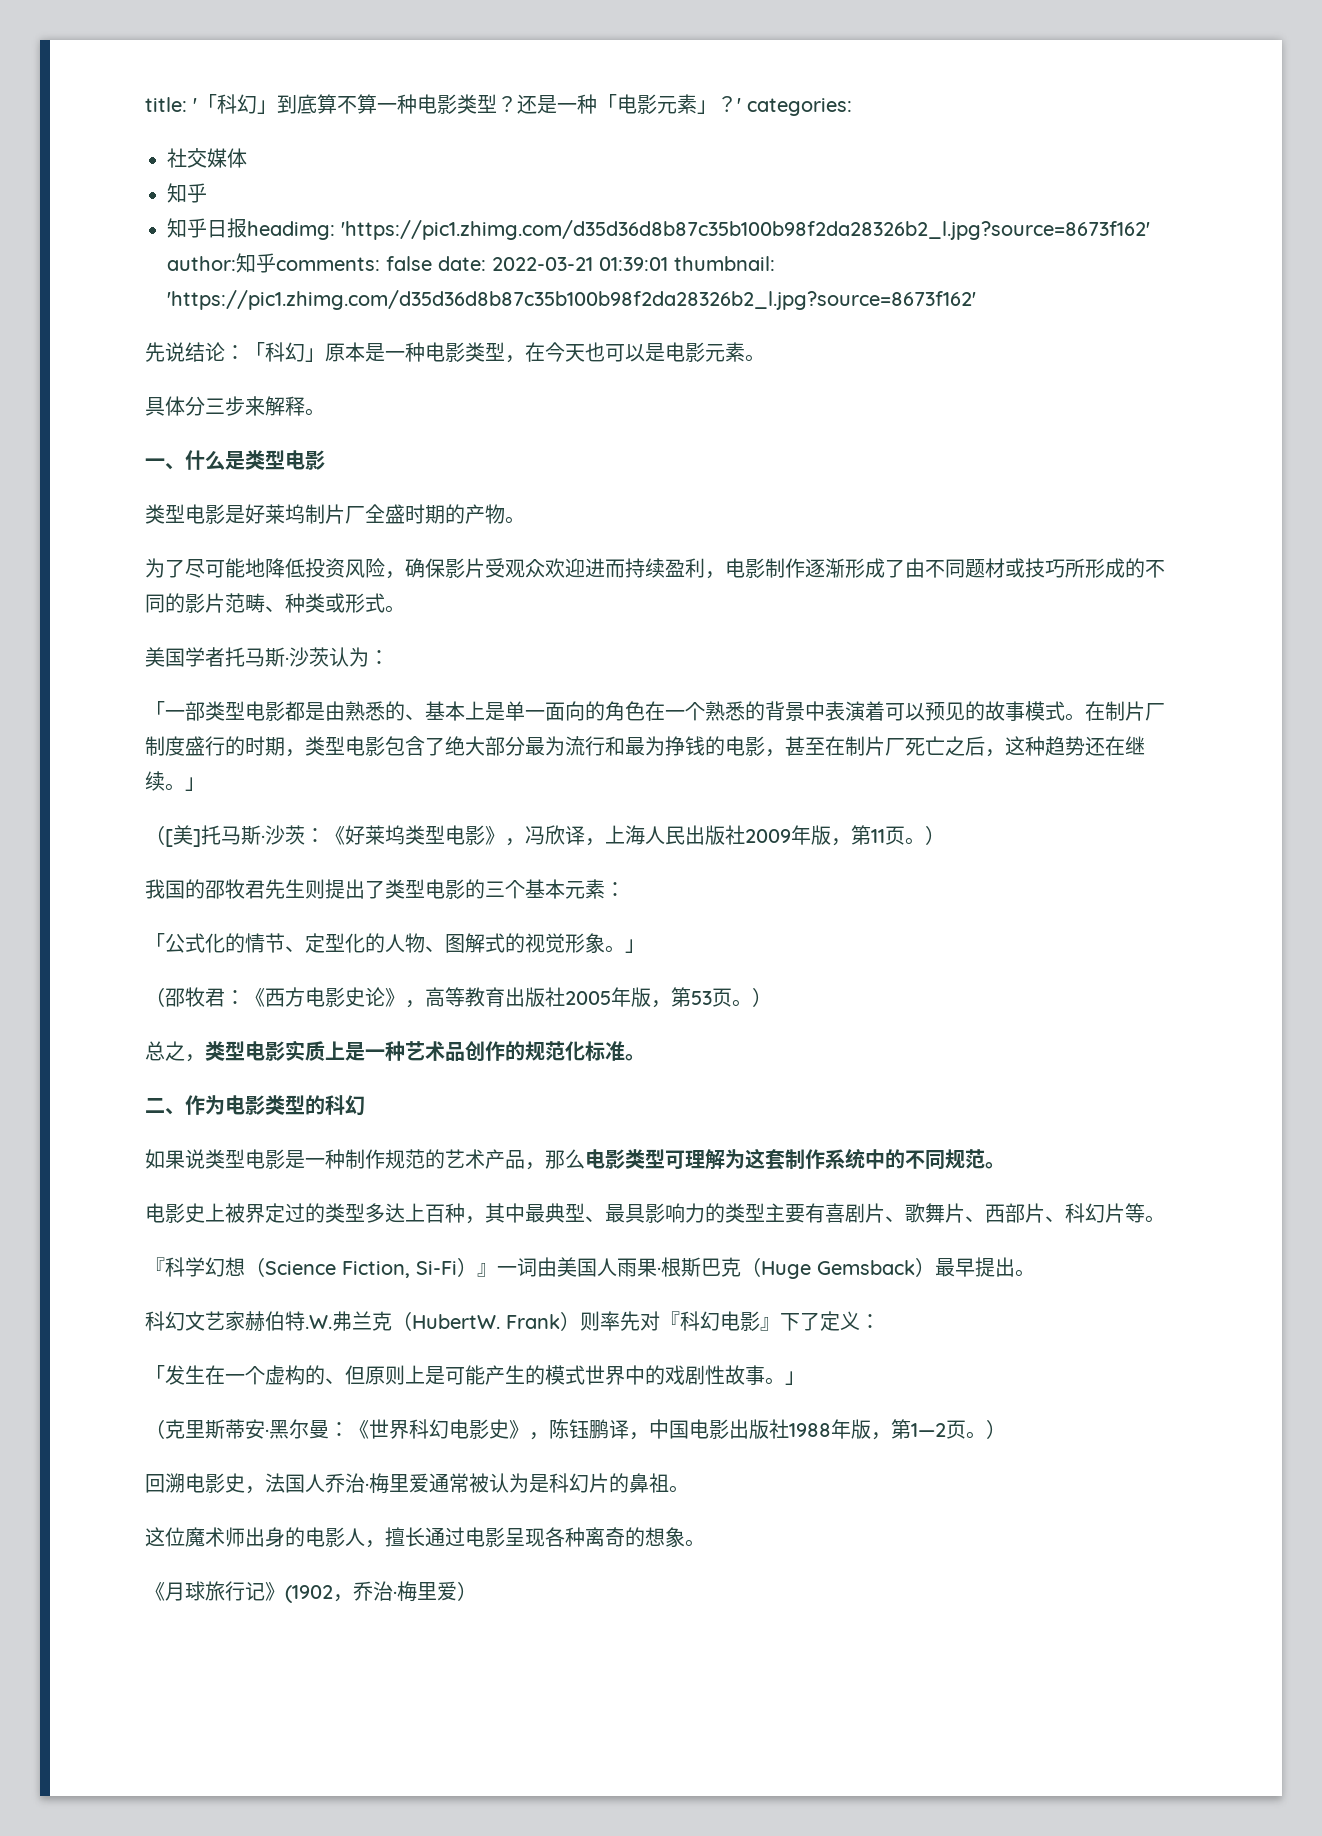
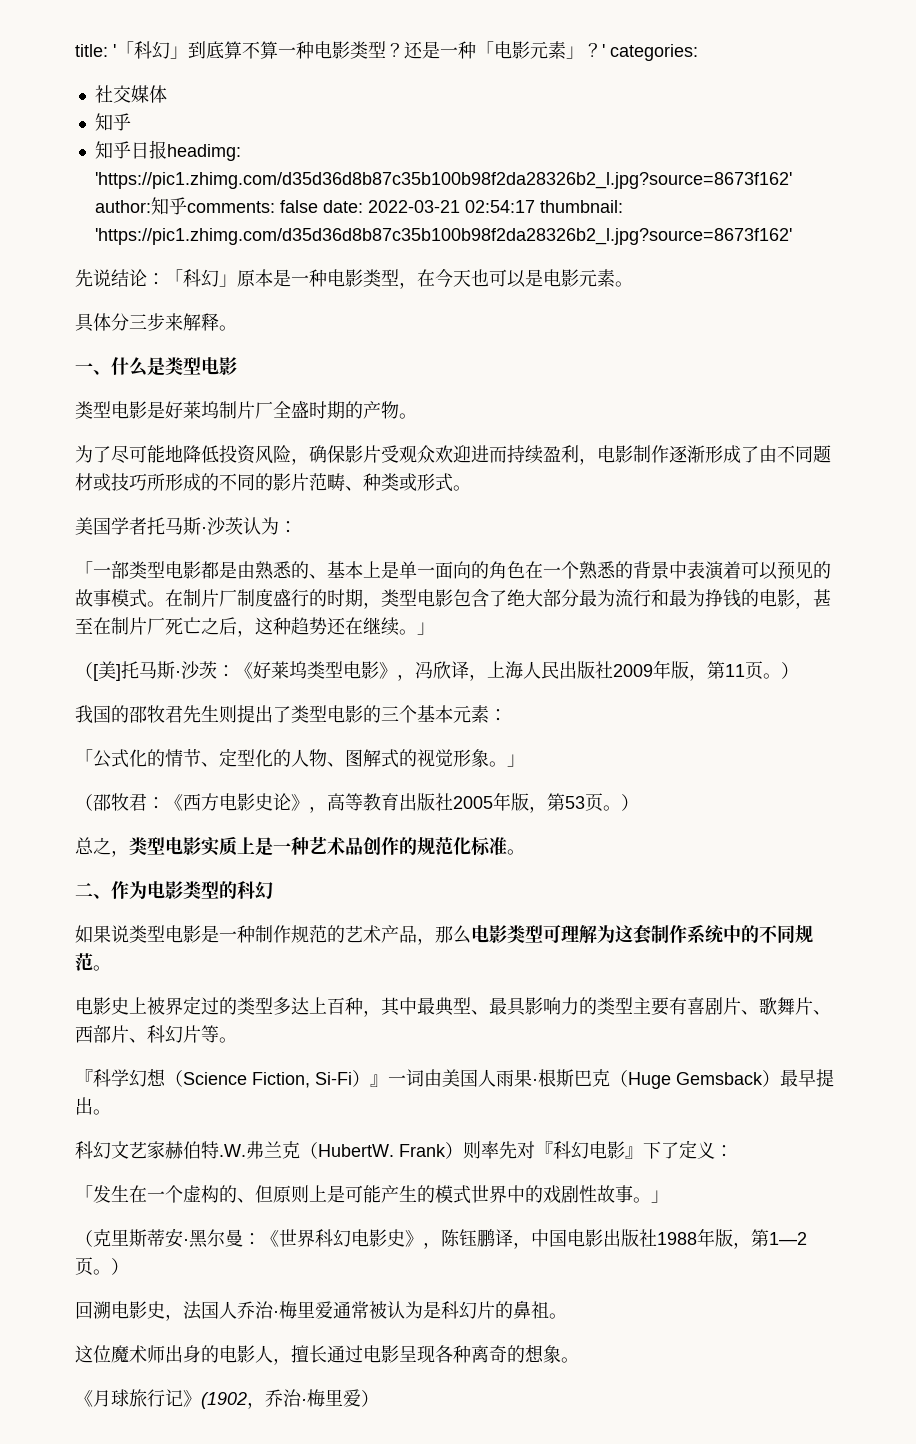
- 知乎日报headimg: 'https://pic1.zhimg.com/d35d36d8b87c35b100b98f2da28326b2_l.jpg?source=8673f162' author:知乎comments: false date: 2022-03-21 01:39:01 thumbnail: 'https://pic1.zhimg.com/d35d36d8b87c35b100b98f2da28326b2_l.jpg?source=8673f162'
+ 知乎日报headimg: 'https://pic1.zhimg.com/d35d36d8b87c35b100b98f2da28326b2_l.jpg?source=8673f162' author:知乎comments: false date: 2022-03-21 02:54:17 thumbnail: 'https://pic1.zhimg.com/d35d36d8b87c35b100b98f2da28326b2_l.jpg?source=8673f162'

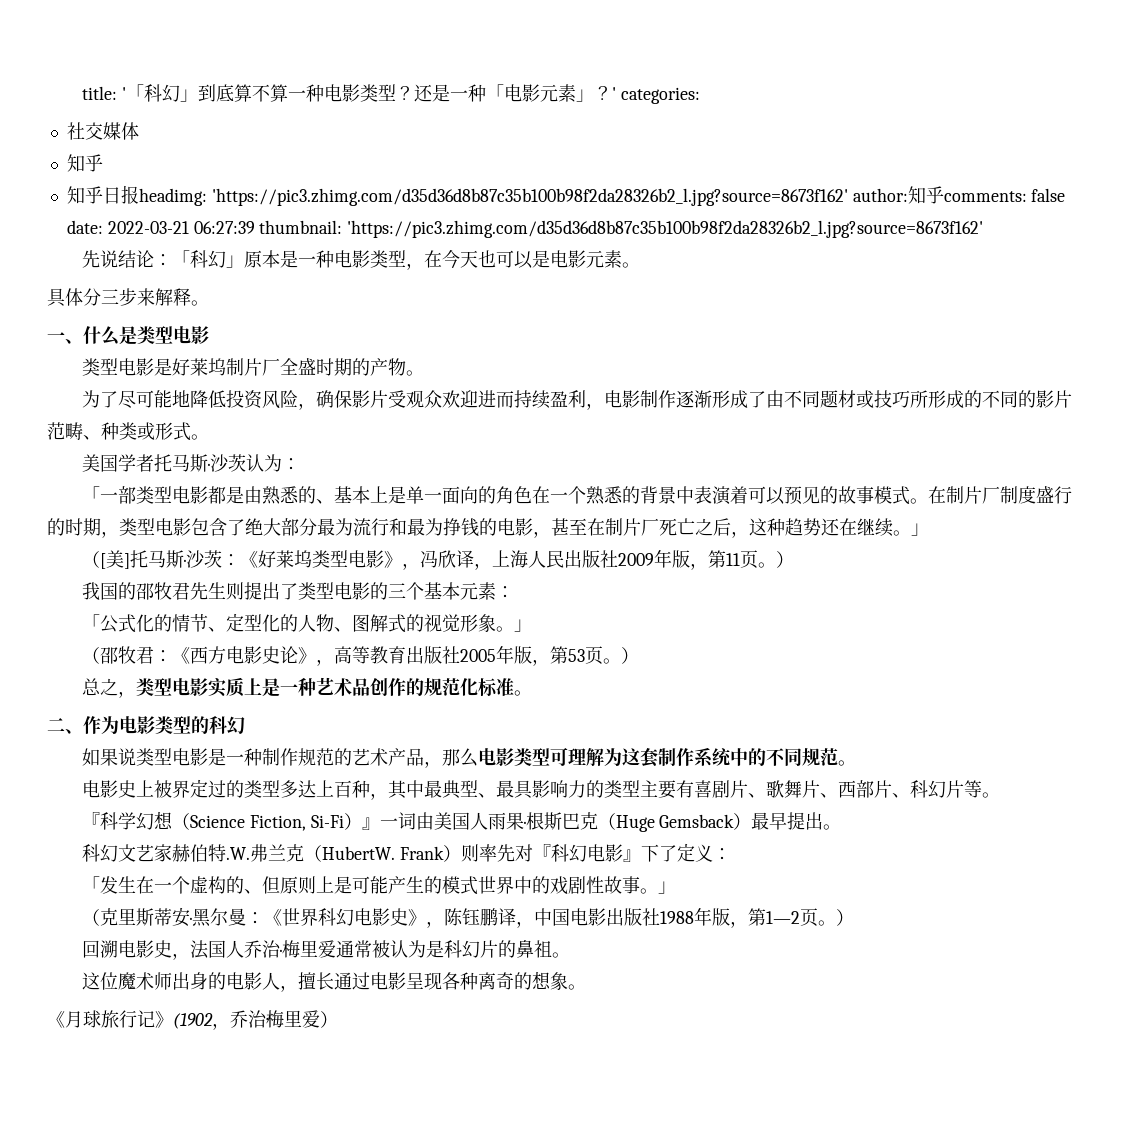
- 知乎日报headimg: 'https://pic1.zhimg.com/d35d36d8b87c35b100b98f2da28326b2_l.jpg?source=8673f162' author:知乎comments: false date: 2022-03-21 02:54:17 thumbnail: 'https://pic1.zhimg.com/d35d36d8b87c35b100b98f2da28326b2_l.jpg?source=8673f162'
+ 知乎日报headimg: 'https://pic3.zhimg.com/d35d36d8b87c35b100b98f2da28326b2_l.jpg?source=8673f162' author:知乎comments: false date: 2022-03-21 06:27:39 thumbnail: 'https://pic3.zhimg.com/d35d36d8b87c35b100b98f2da28326b2_l.jpg?source=8673f162'

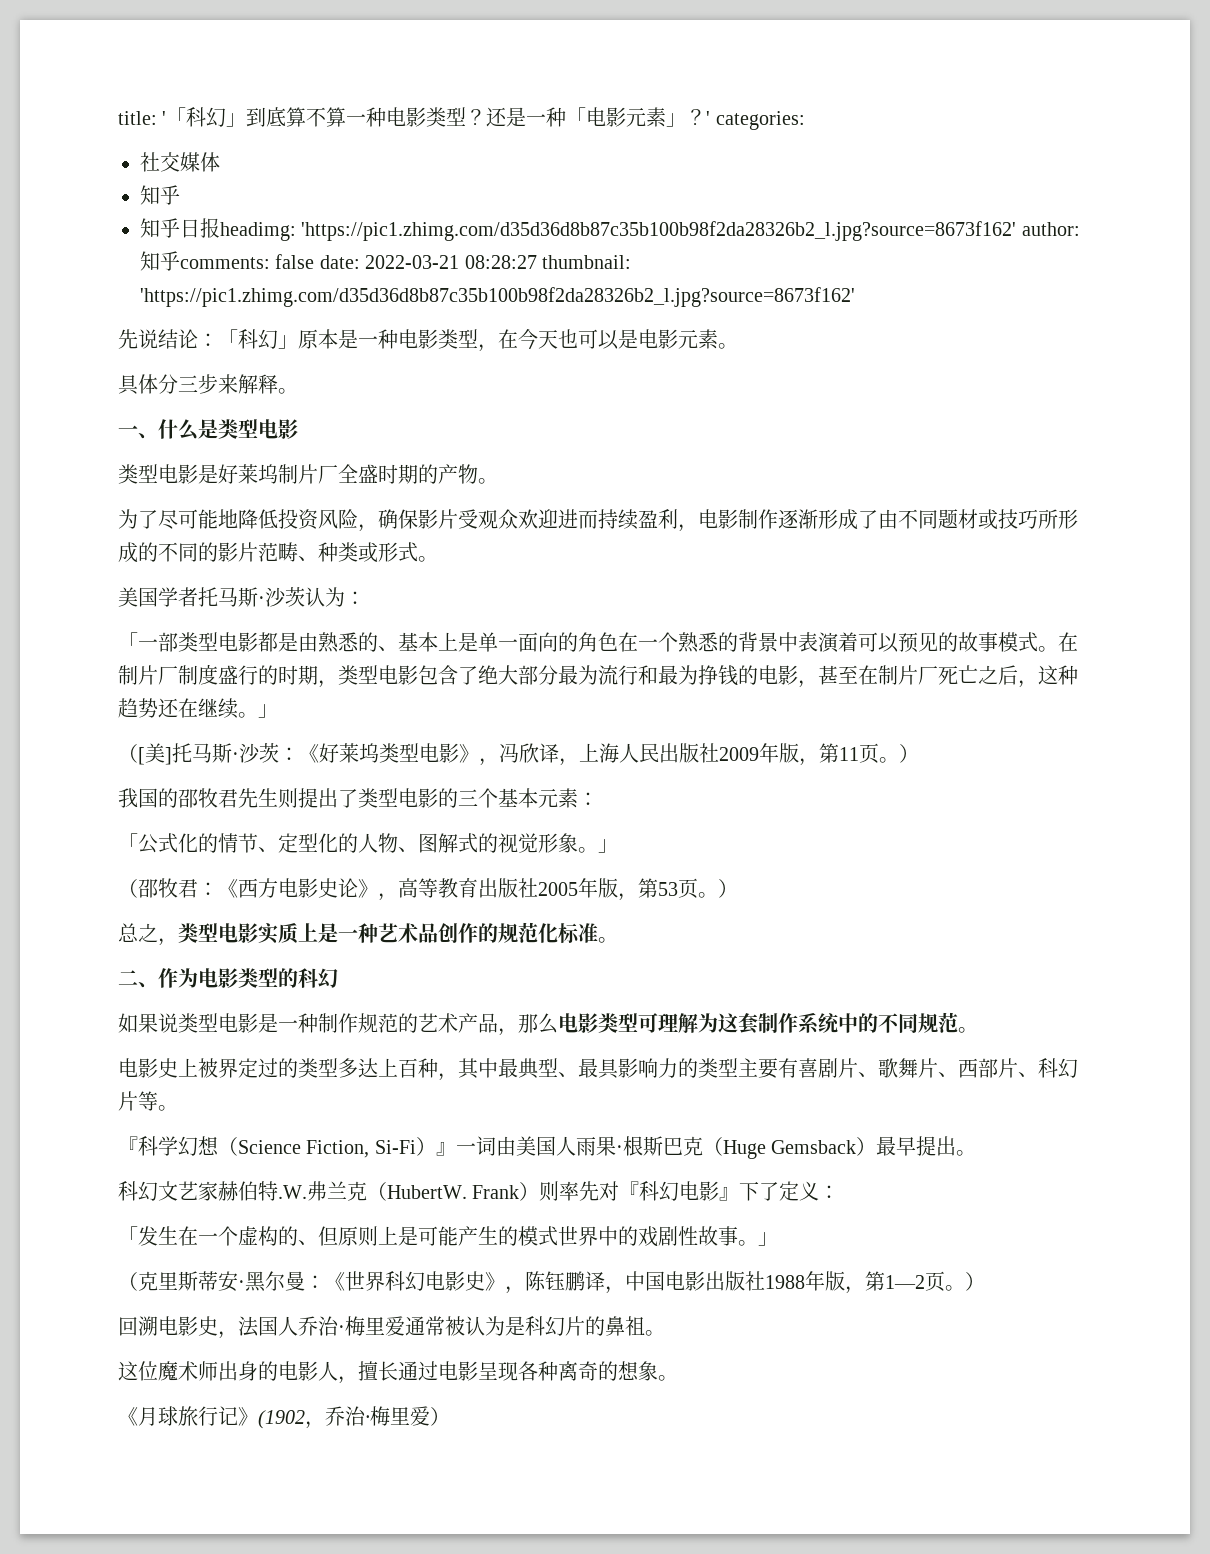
- 知乎日报headimg: 'https://pic3.zhimg.com/d35d36d8b87c35b100b98f2da28326b2_l.jpg?source=8673f162' author:知乎comments: false date: 2022-03-21 06:27:39 thumbnail: 'https://pic3.zhimg.com/d35d36d8b87c35b100b98f2da28326b2_l.jpg?source=8673f162'
+ 知乎日报headimg: 'https://pic1.zhimg.com/d35d36d8b87c35b100b98f2da28326b2_l.jpg?source=8673f162' author:知乎comments: false date: 2022-03-21 08:28:27 thumbnail: 'https://pic1.zhimg.com/d35d36d8b87c35b100b98f2da28326b2_l.jpg?source=8673f162'

